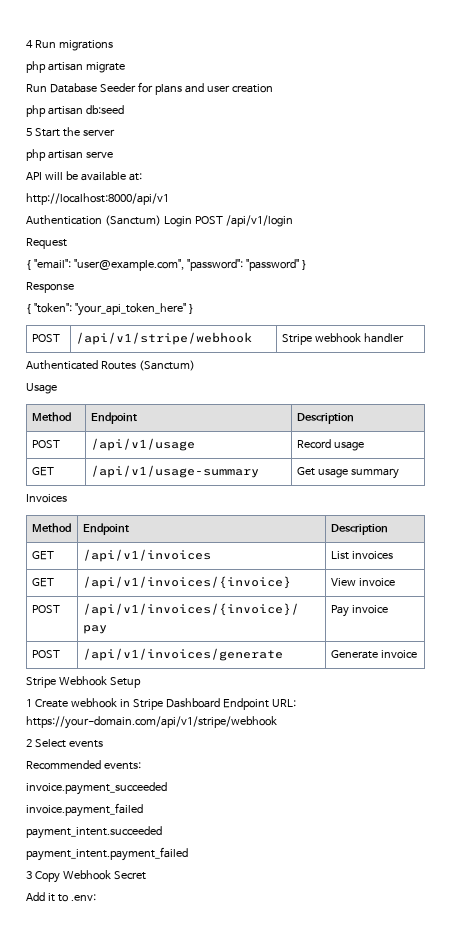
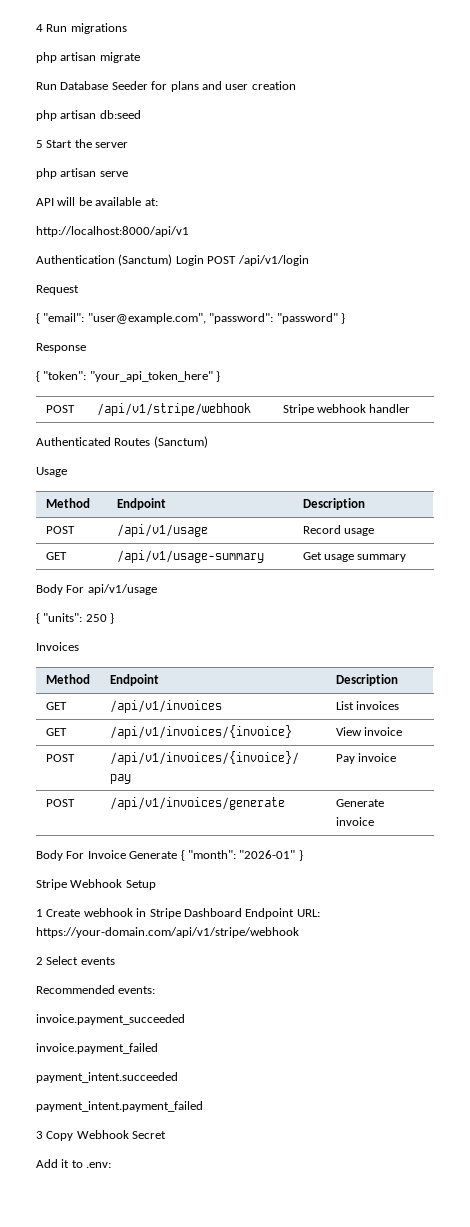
+ Body For api/v1/usage
+ { "units": 250 }
+ Body For Invoice Generate { "month": "2026-01" }

